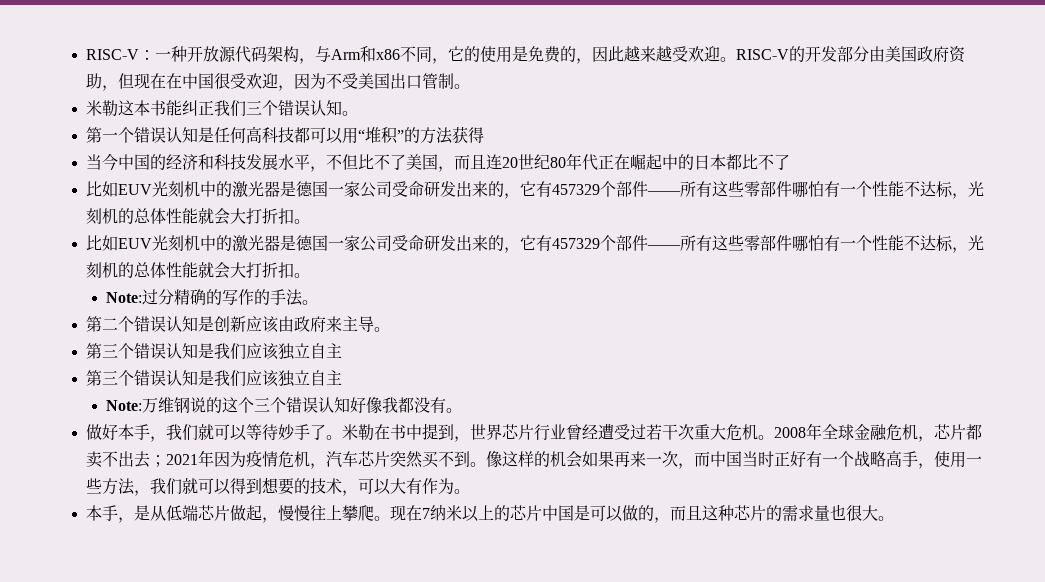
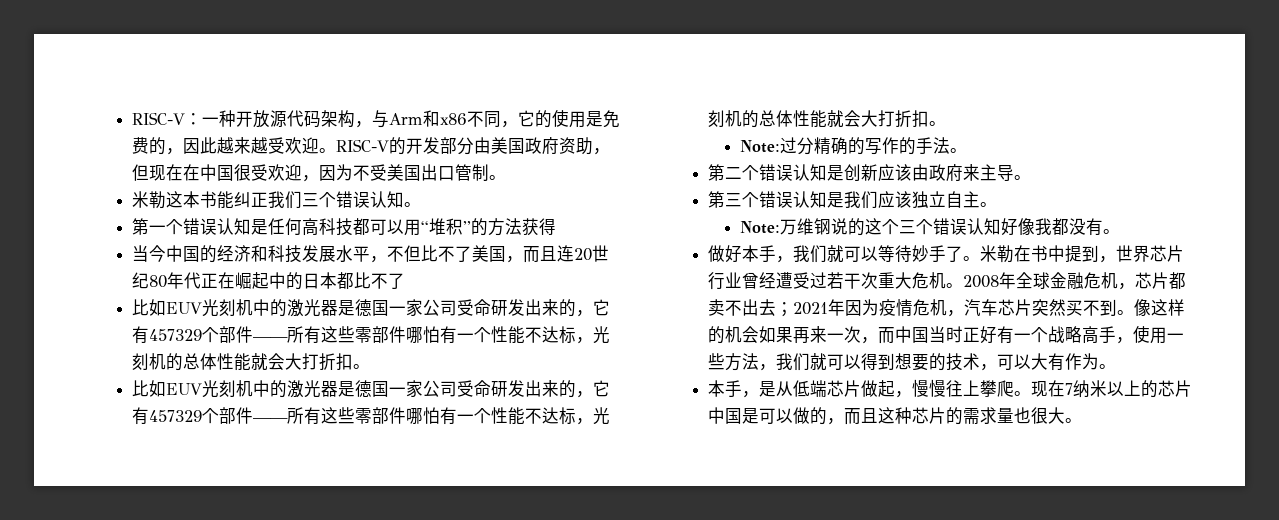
  第二个错误认知是创新应该由政府来主导。
- 第三个错误认知是我们应该独立自主
- 第三个错误认知是我们应该独立自主
+ 第三个错误认知是我们应该独立自主。

